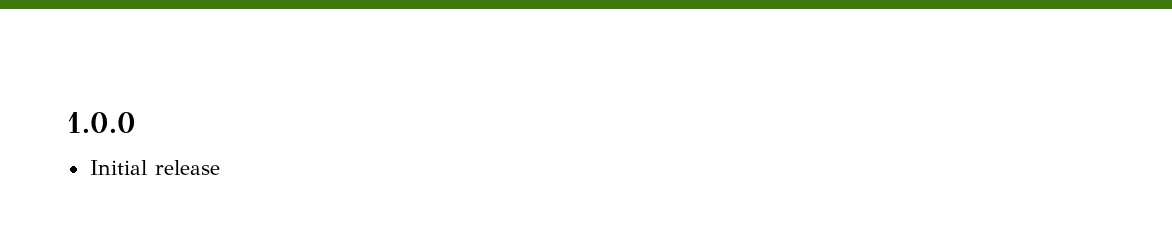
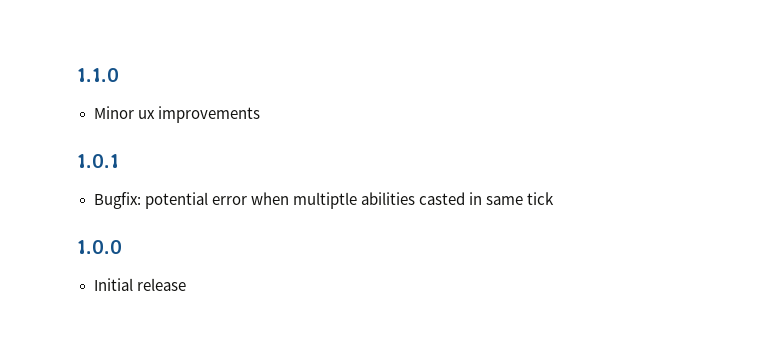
+ 1.1.0
+ Minor ux improvements
+ 1.0.1
+ Bugfix: potential error when multiptle abilities casted in same tick

